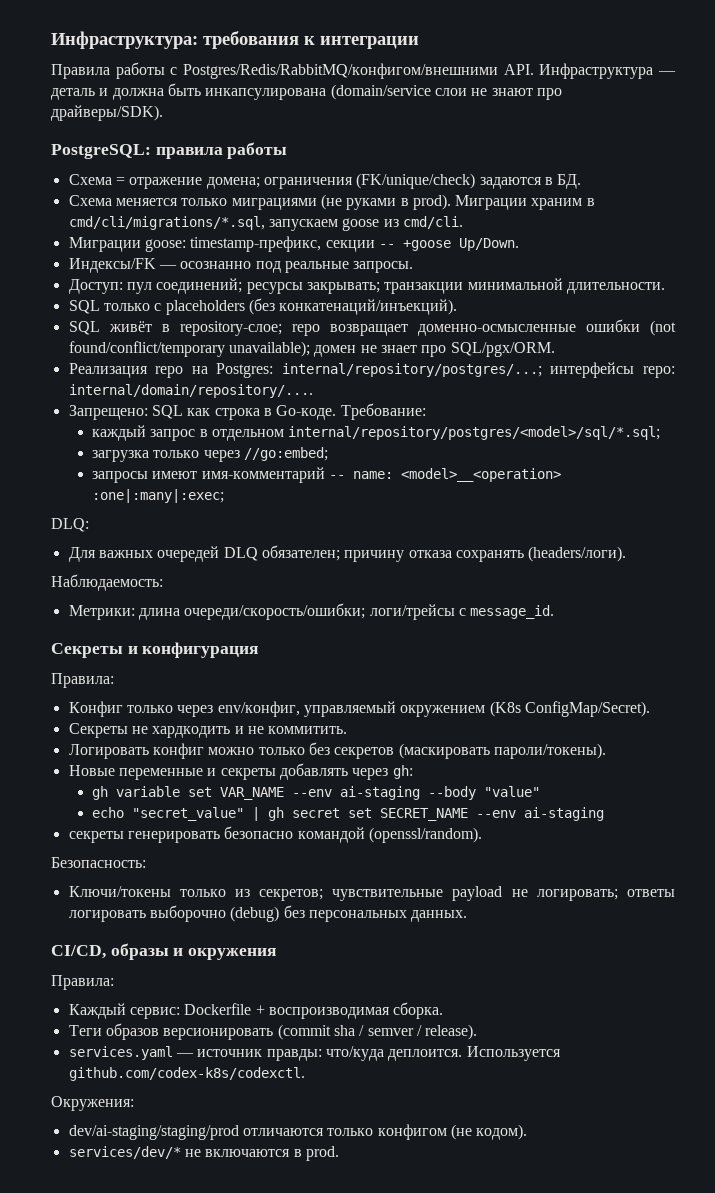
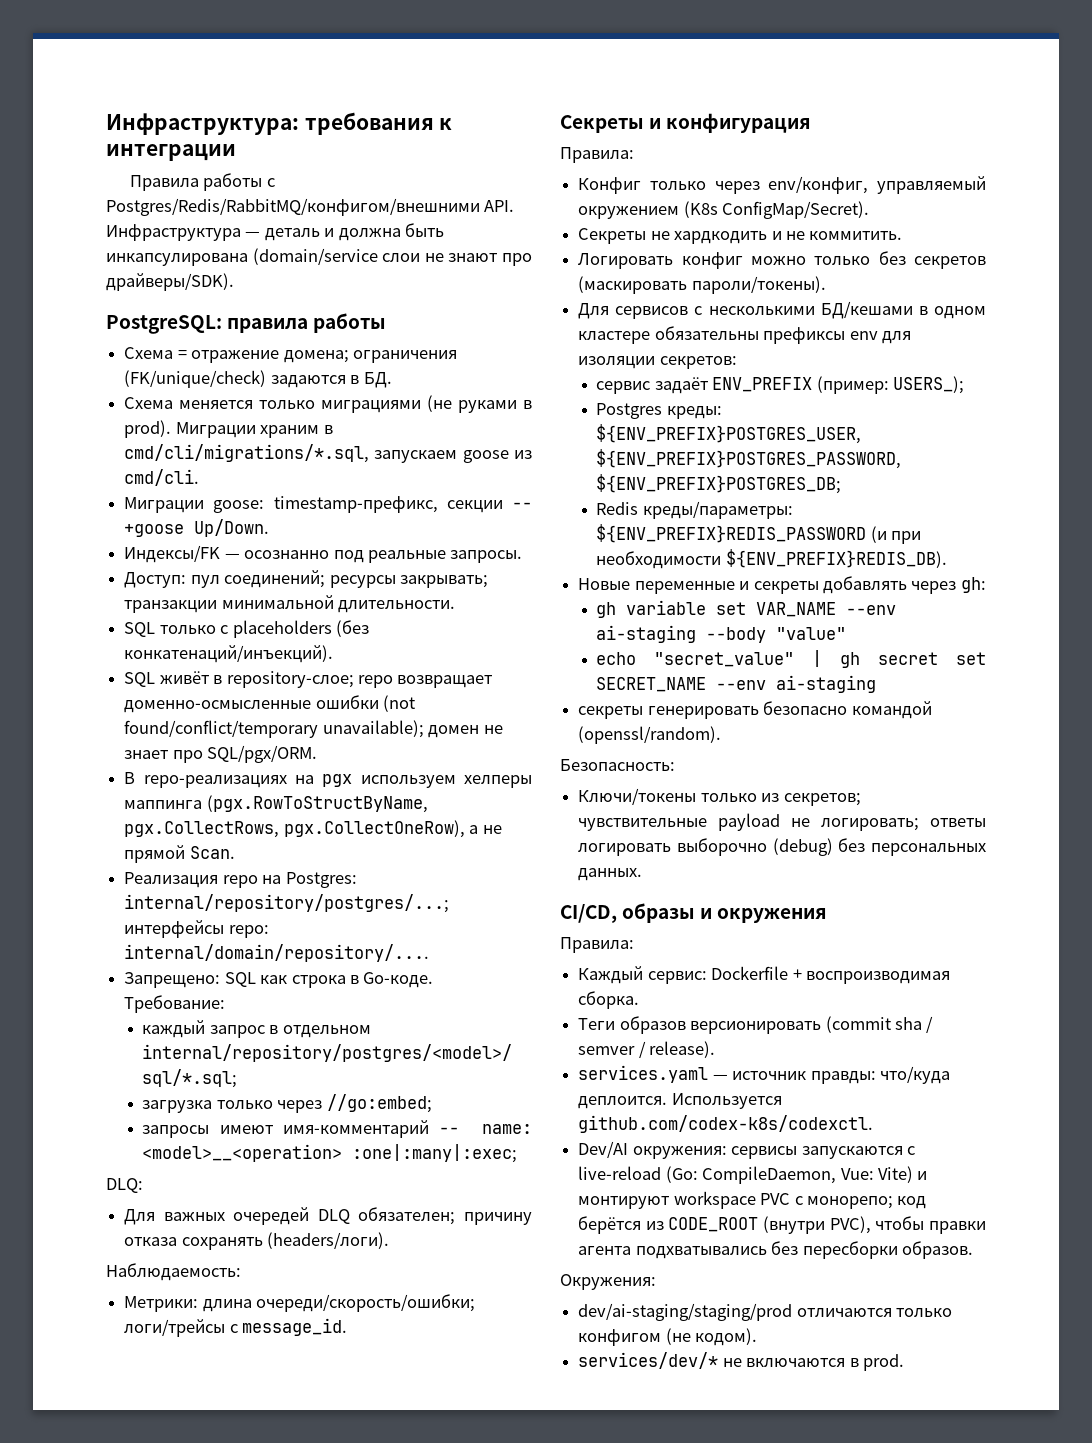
+ В repo-реализациях на pgx используем хелперы маппинга (pgx.RowToStructByName, pgx.CollectRows, pgx.CollectOneRow), а не прямой Scan.
+ Для сервисов с несколькими БД/кешами в одном кластере обязательны префиксы env для изоляции секретов:
+ сервис задаёт ENV_PREFIX (пример: USERS_);
+ Postgres креды: ${ENV_PREFIX}POSTGRES_USER, ${ENV_PREFIX}POSTGRES_PASSWORD, ${ENV_PREFIX}POSTGRES_DB;
+ Redis креды/параметры: ${ENV_PREFIX}REDIS_PASSWORD (и при необходимости ${ENV_PREFIX}REDIS_DB).
+ Dev/AI окружения: сервисы запускаются с live-reload (Go: CompileDaemon, Vue: Vite) и монтируют workspace PVC с монорепо; код берётся из CODE_ROOT (внутри PVC), чтобы правки агента подхватывались без пересборки образов.

